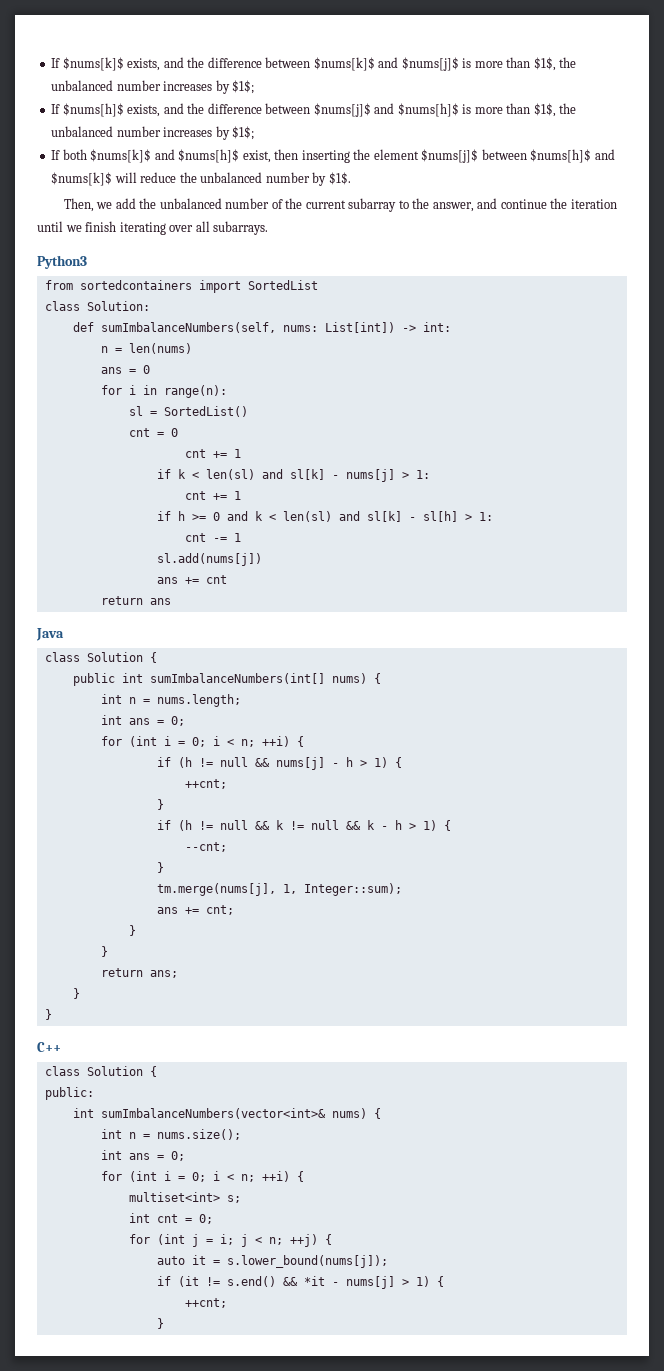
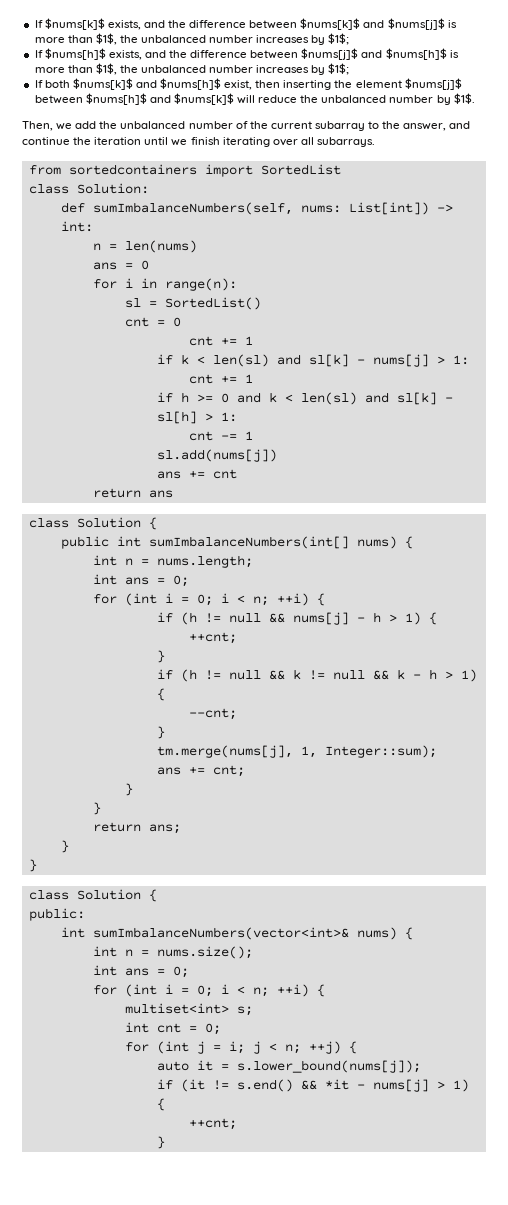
- Python3
- Java
- C++

